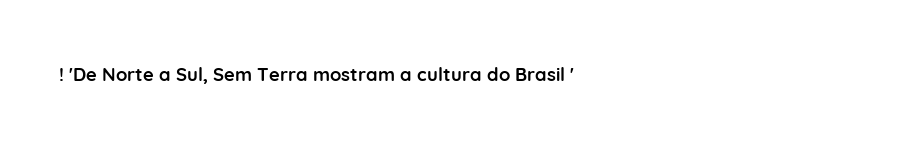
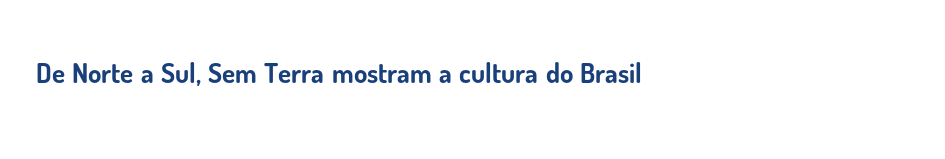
- ! 'De Norte a Sul, Sem Terra mostram a cultura do Brasil '
+ De Norte a Sul, Sem Terra mostram a cultura do Brasil

